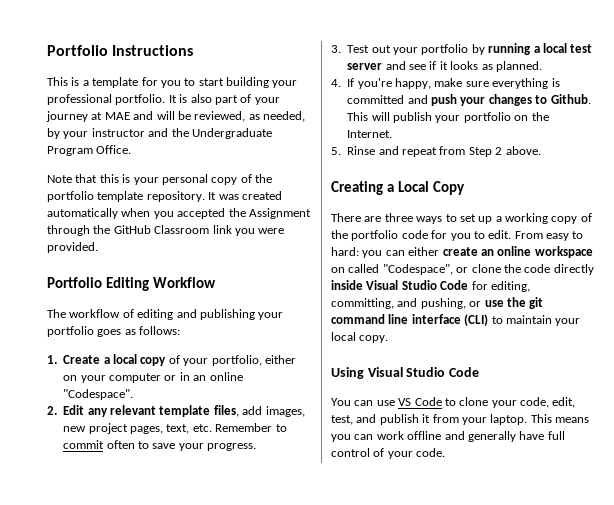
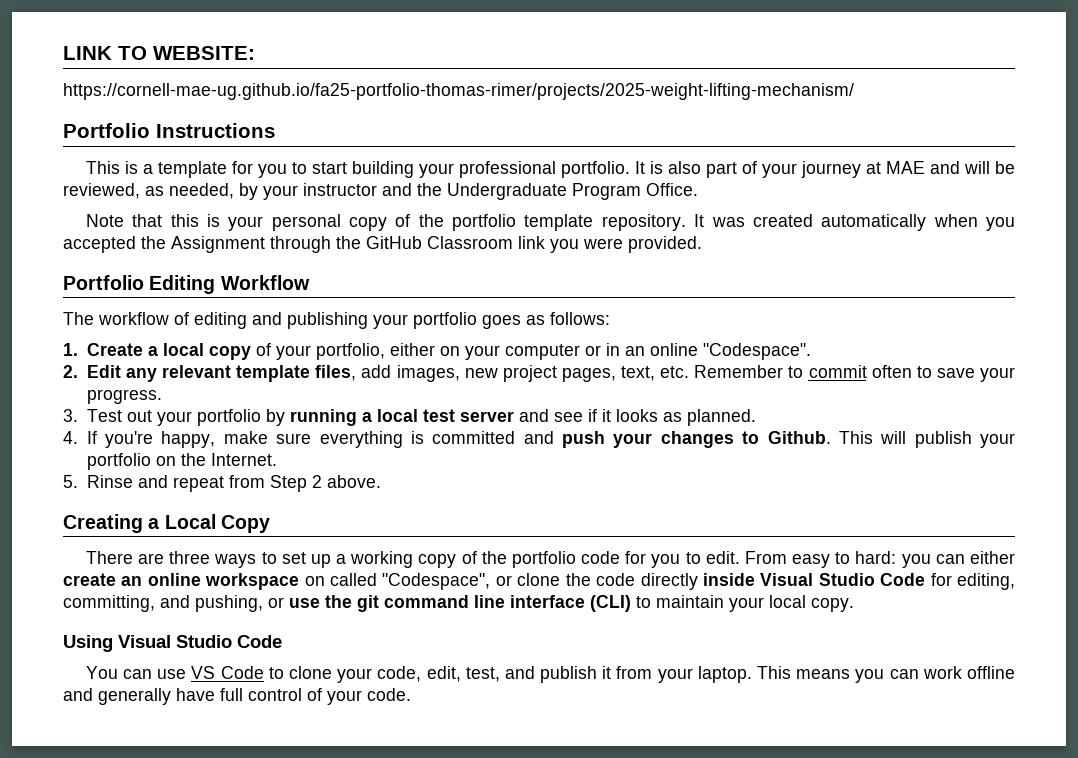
+ LINK TO WEBSITE:
+ https://cornell-mae-ug.github.io/fa25-portfolio-thomas-rimer/projects/2025-weight-lifting-mechanism/

